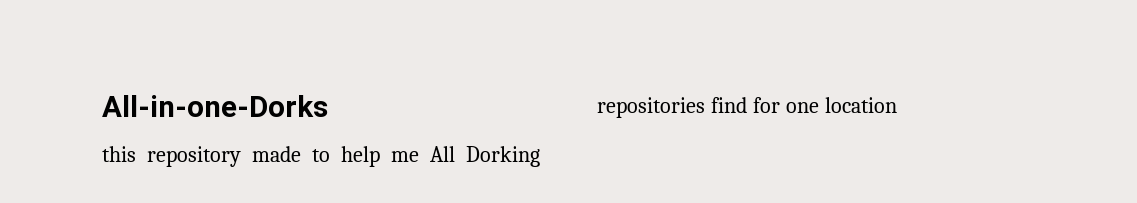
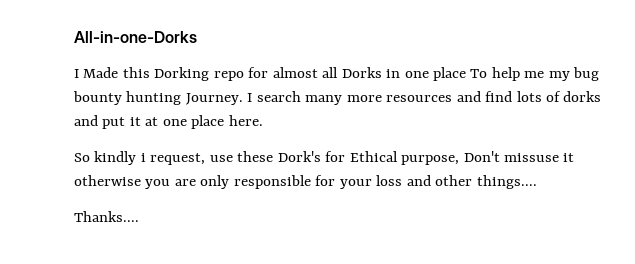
- this repository made to help me All Dorking repositories find for one location
+ I Made this Dorking repo for almost all Dorks in one place To help me my bug bounty hunting Journey. I search many more resources and find lots of dorks and put it at one place here.
+ So kindly i request, use these Dork's for Ethical purpose, Don't missuse it otherwise you are only responsible for your loss and other things....
+ Thanks....

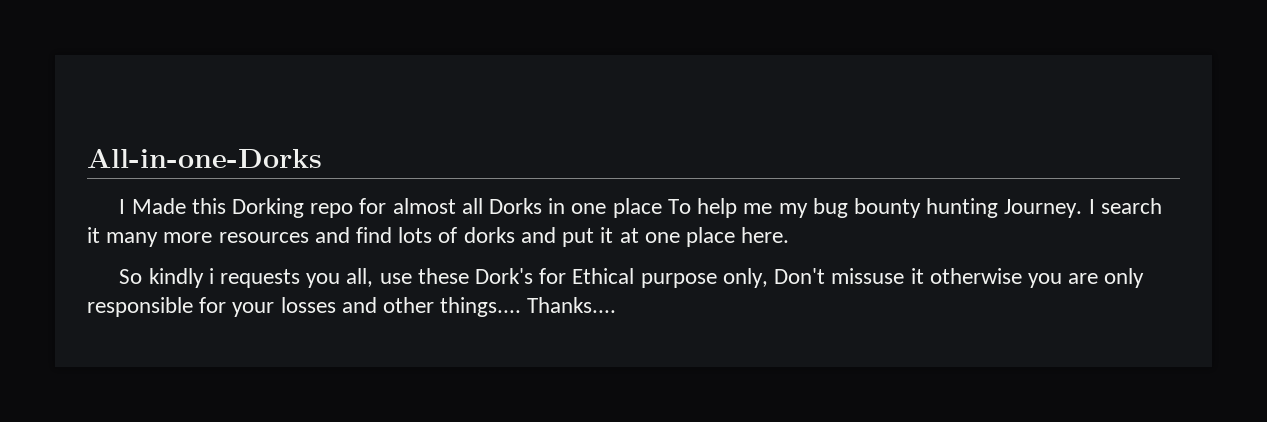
- I search many more resources and find lots of dorks and put it at one place here.
+ I search it many more resources and find lots of dorks and put it at one place here.
- So kindly i request, use these Dork's for Ethical purpose, Don't missuse it otherwise you are only responsible for your loss and other things....
- Thanks....
+ So kindly i requests you all, use these Dork's for Ethical purpose only, Don't missuse it otherwise you are only responsible for your losses and other things.... Thanks....

